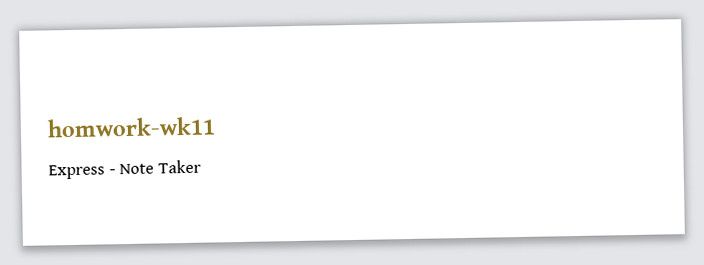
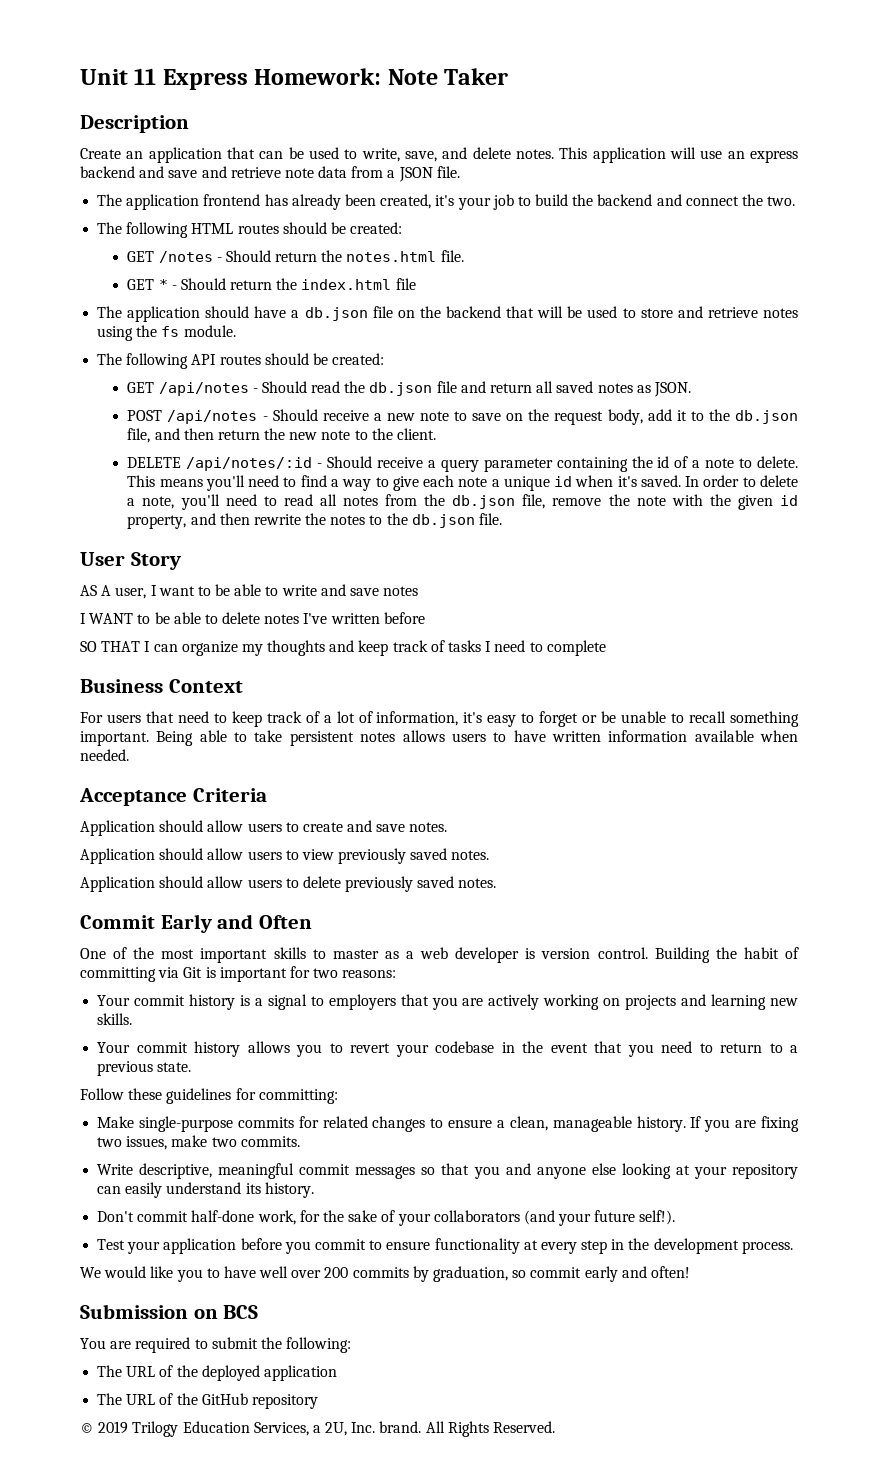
- homwork-wk11
- Express - Note Taker
+ Unit 11 Express Homework: Note Taker
+ Description
+ Create an application that can be used to write, save, and delete notes. This application will use an express backend and save and retrieve note data from a JSON file.
+ The application frontend has already been created, it's your job to build the backend and connect the two.
+ The following HTML routes should be created:
+ GET /notes - Should return the notes.html file.
+ GET * - Should return the index.html file
+ The application should have a db.json file on the backend that will be used to store and retrieve notes using the fs module.
+ The following API routes should be created:
+ GET /api/notes - Should read the db.json file and return all saved notes as JSON.
+ POST /api/notes - Should receive a new note to save on the request body, add it to the db.json file, and then return the new note to the client.
+ DELETE /api/notes/:id - Should receive a query parameter containing the id of a note to delete. This means you'll need to find a way to give each note a unique id when it's saved. In order to delete a note, you'll need to read all notes from the db.json file, remove the note with the given id property, and then rewrite the notes to the db.json file.
+ User Story
+ AS A user, I want to be able to write and save notes
+ I WANT to be able to delete notes I've written before
+ SO THAT I can organize my thoughts and keep track of tasks I need to complete
+ Business Context
+ For users that need to keep track of a lot of information, it's easy to forget or be unable to recall something important. Being able to take persistent notes allows users to have written information available when needed.
+ Acceptance Criteria
+ Application should allow users to create and save notes.
+ Application should allow users to view previously saved notes.
+ Application should allow users to delete previously saved notes.
+ Commit Early and Often
+ One of the most important skills to master as a web developer is version control. Building the habit of committing via Git is important for two reasons:
+ Your commit history is a signal to employers that you are actively working on projects and learning new skills.
+ Your commit history allows you to revert your codebase in the event that you need to return to a previous state.
+ Follow these guidelines for committing:
+ Make single-purpose commits for related changes to ensure a clean, manageable history. If you are fixing two issues, make two commits.
+ Write descriptive, meaningful commit messages so that you and anyone else looking at your repository can easily understand its history.
+ Don't commit half-done work, for the sake of your collaborators (and your future self!).
+ Test your application before you commit to ensure functionality at every step in the development process.
+ We would like you to have well over 200 commits by graduation, so commit early and often!
+ Submission on BCS
+ You are required to submit the following:
+ The URL of the deployed application
+ The URL of the GitHub repository
+ © 2019 Trilogy Education Services, a 2U, Inc. brand. All Rights Reserved.

